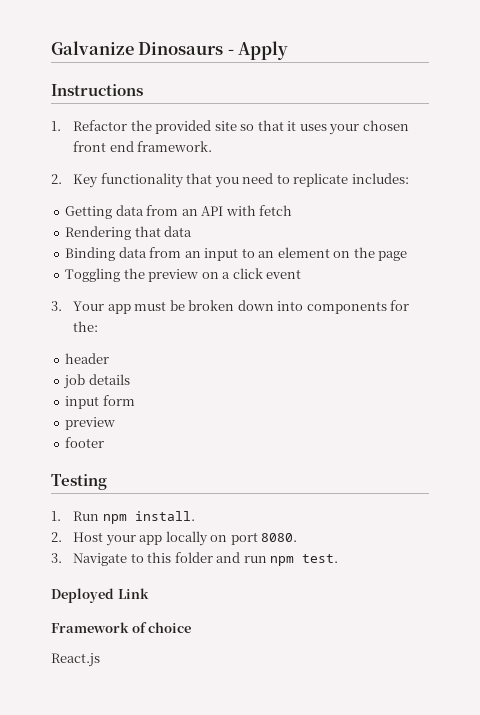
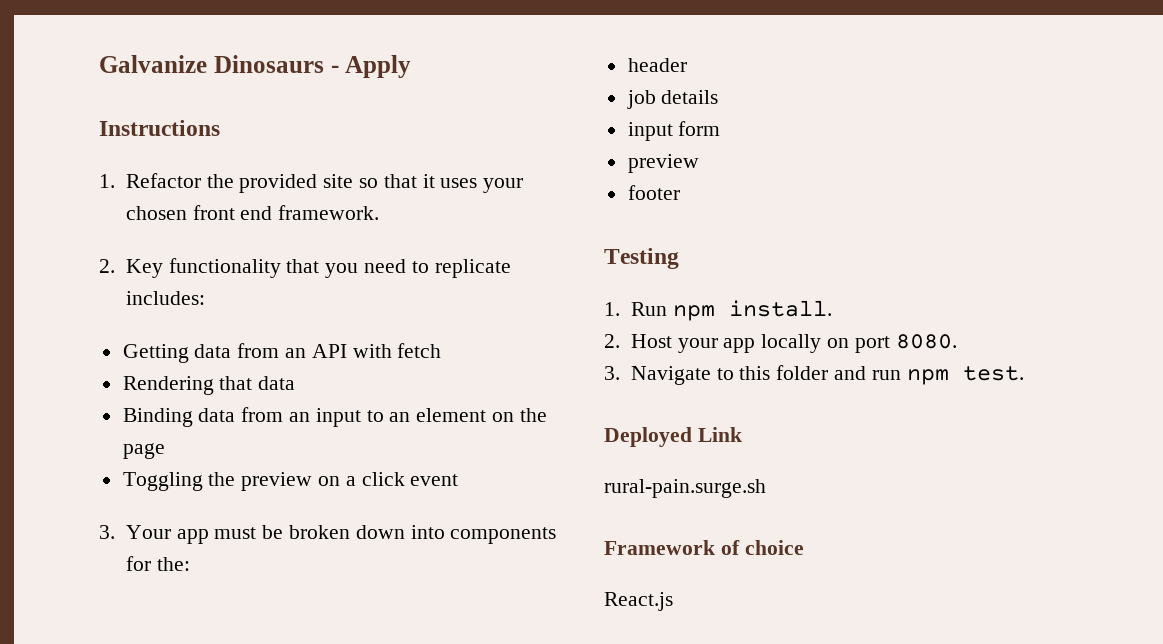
+ rural-pain.surge.sh

